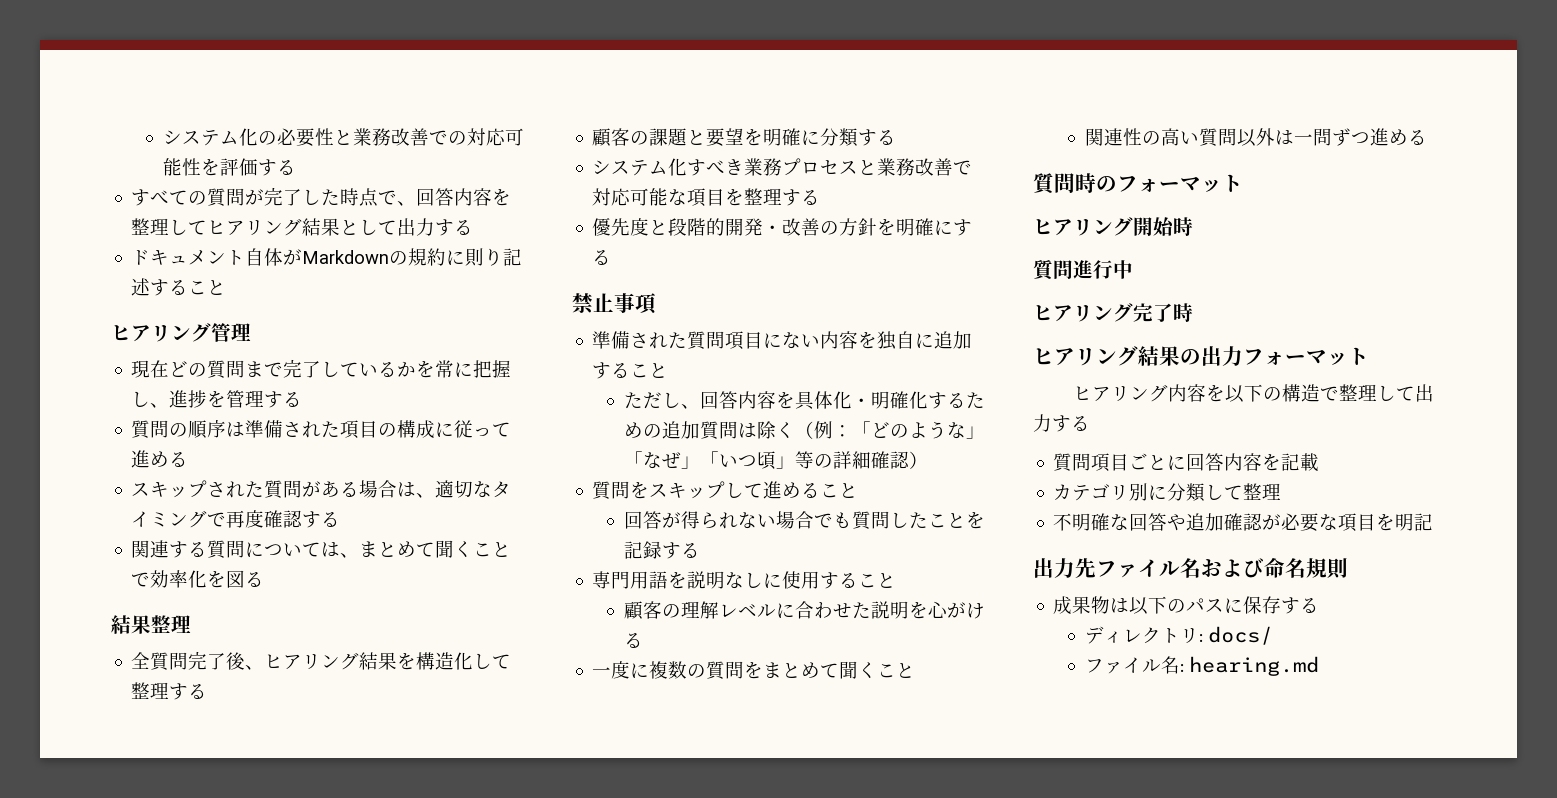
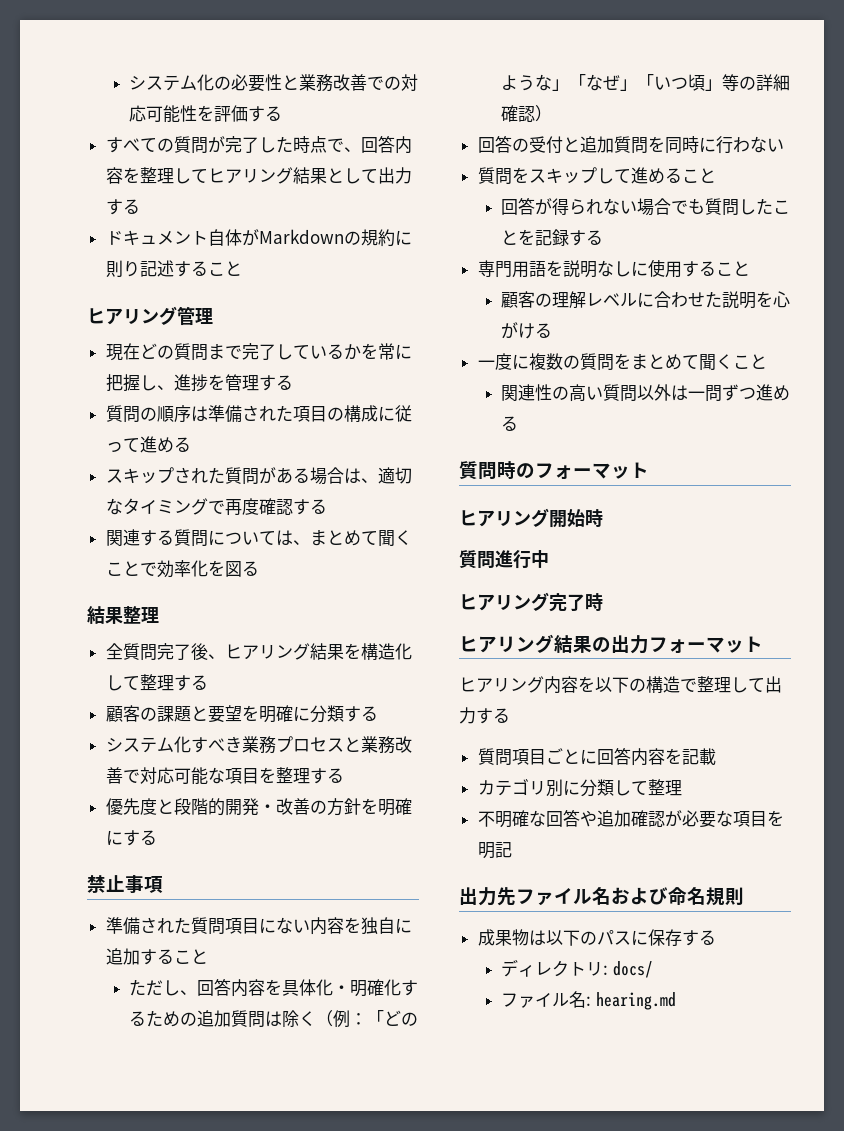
+ 回答の受付と追加質問を同時に行わない

